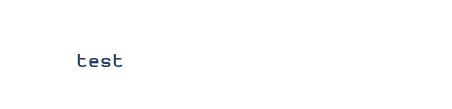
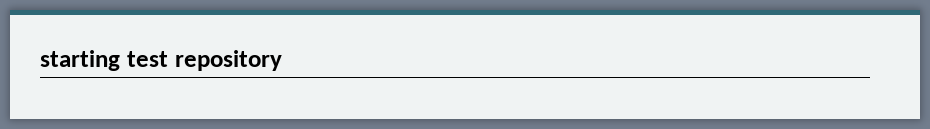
- test
+ starting test repository

